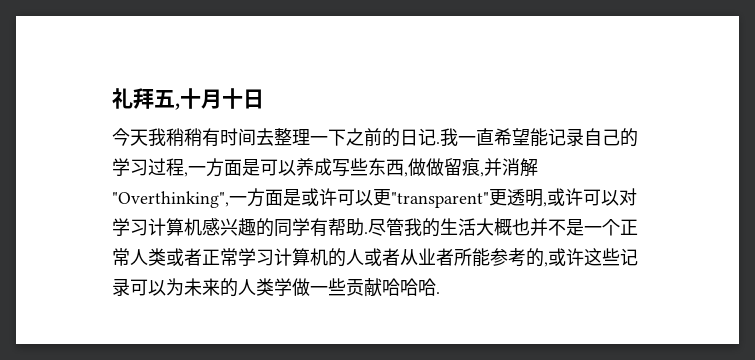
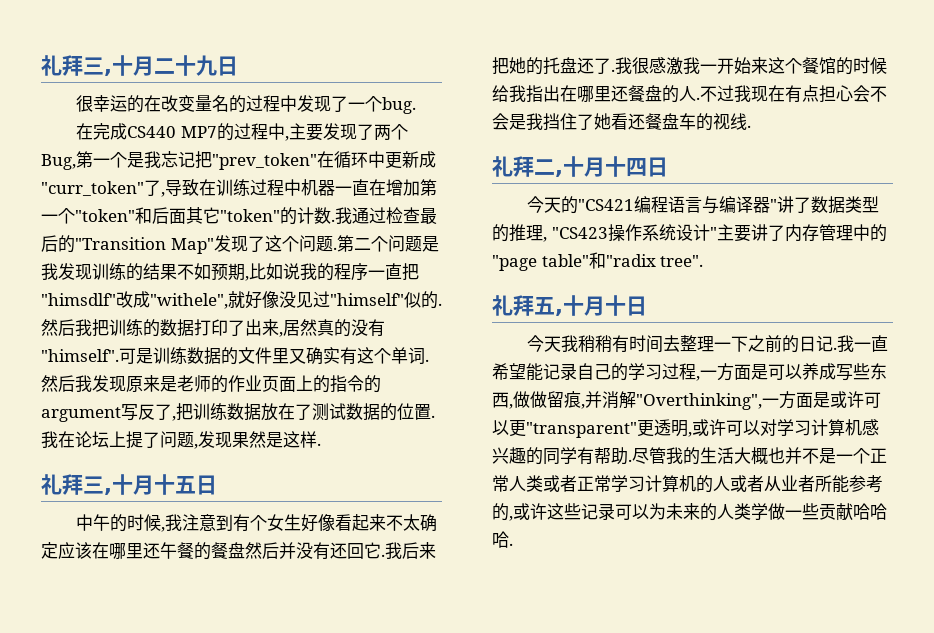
+ 礼拜三,十月二十九日
+ 很幸运的在改变量名的过程中发现了一个bug.
+ 在完成CS440 MP7的过程中,主要发现了两个Bug,第一个是我忘记把"prev_token"在循环中更新成"curr_token"了,导致在训练过程中机器一直在增加第一个"token"和后面其它"token"的计数.我通过检查最后的"Transition Map"发现了这个问题.第二个问题是我发现训练的结果不如预期,比如说我的程序一直把"himsdlf"改成"withele",就好像没见过"himself"似的.然后我把训练的数据打印了出来,居然真的没有"himself".可是训练数据的文件里又确实有这个单词.然后我发现原来是老师的作业页面上的指令的argument写反了,把训练数据放在了测试数据的位置.我在论坛上提了问题,发现果然是这样.
+ 礼拜三,十月十五日
+ 中午的时候,我注意到有个女生好像看起来不太确定应该在哪里还午餐的餐盘然后并没有还回它.我后来把她的托盘还了.我很感激我一开始来这个餐馆的时候给我指出在哪里还餐盘的人.不过我现在有点担心会不会是我挡住了她看还餐盘车的视线.
+ 礼拜二,十月十四日
+ 今天的"CS421编程语言与编译器"讲了数据类型的推理, "CS423操作系统设计"主要讲了内存管理中的"page table"和"radix tree".

